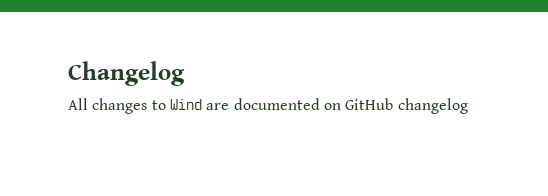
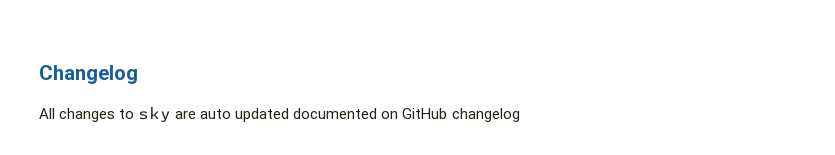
- All changes to Wind are documented on GitHub changelog
+ All changes to sky are auto updated documented on GitHub changelog

